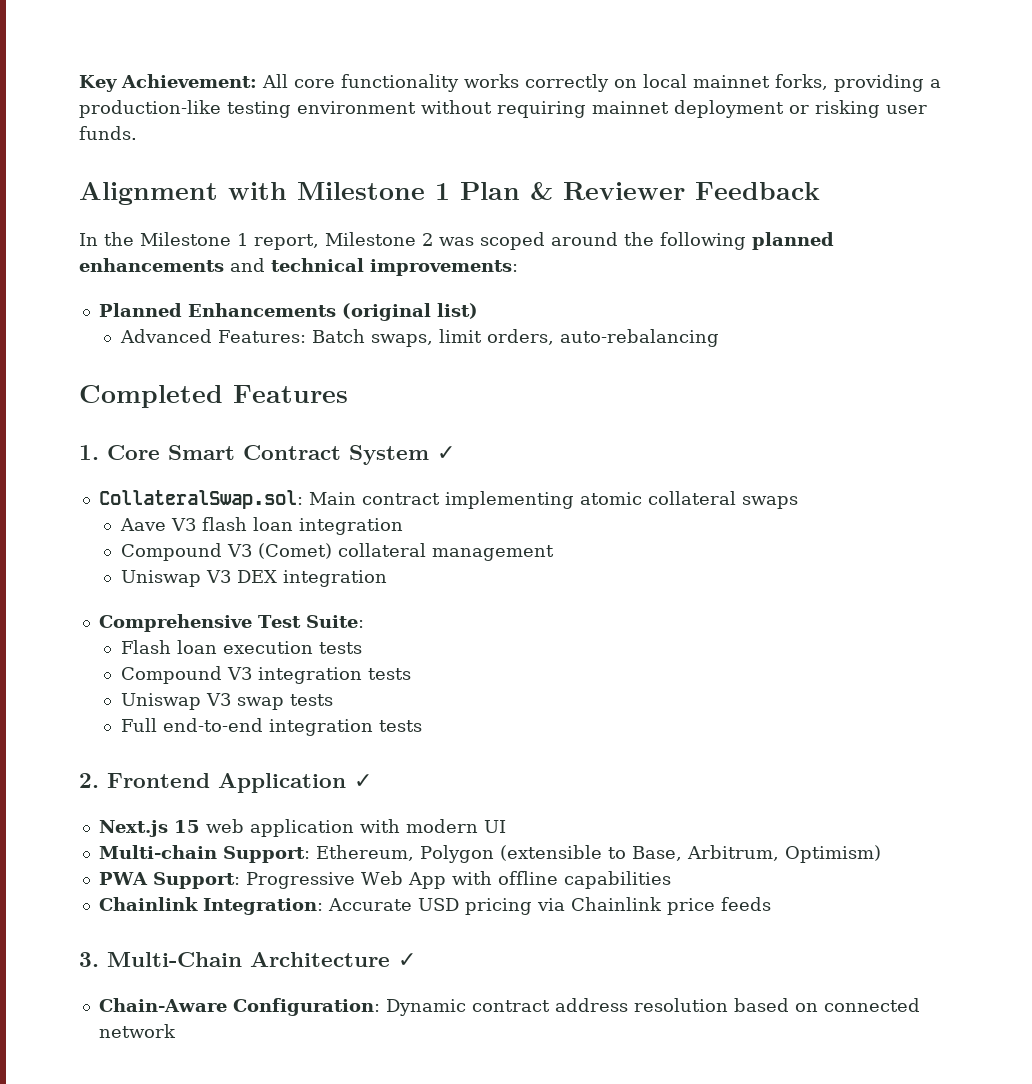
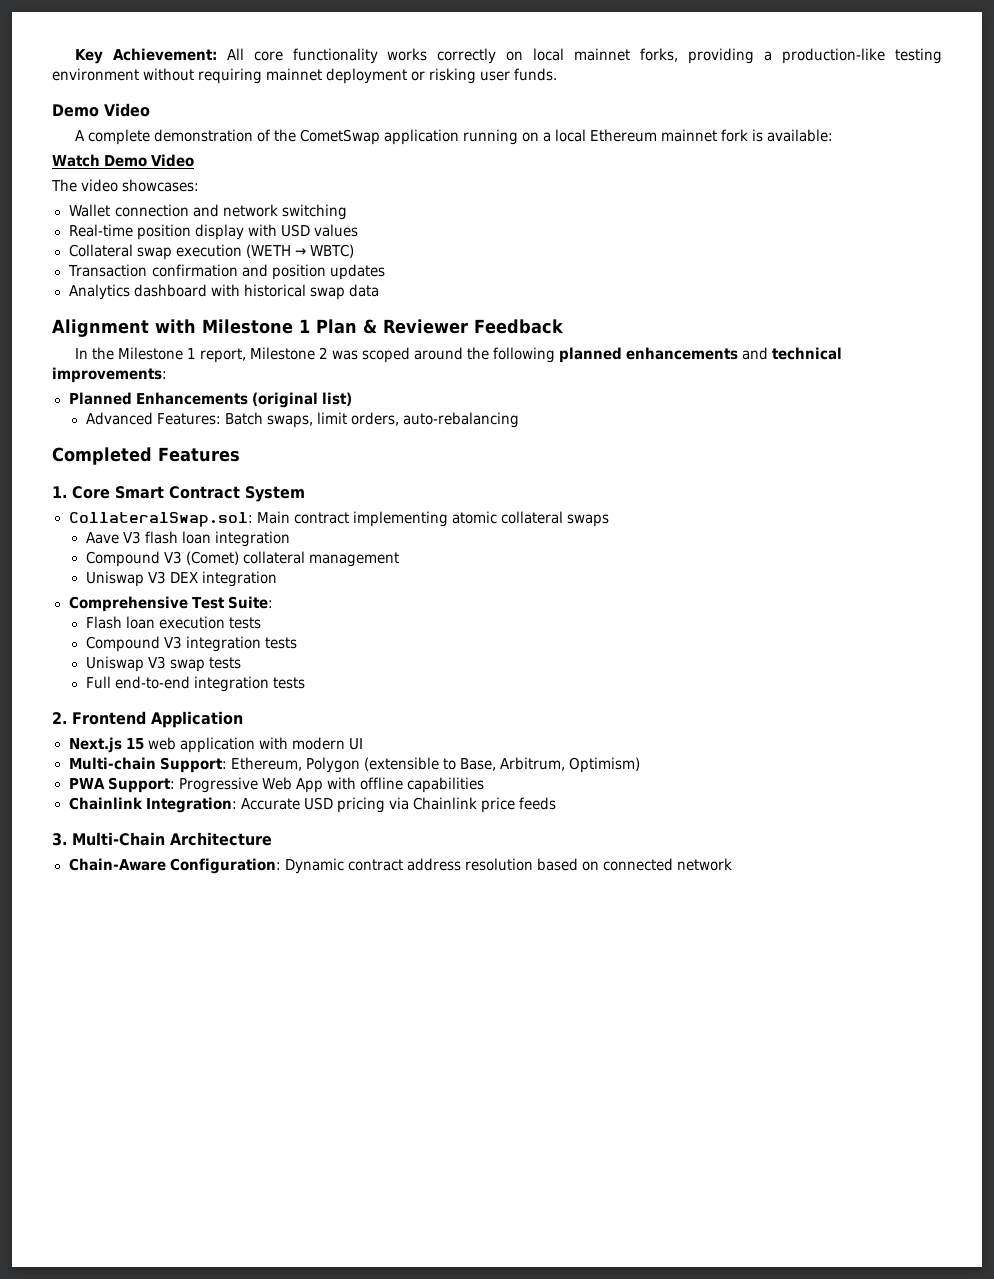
  Key Achievement: All core functionality works correctly on local mainnet forks, providing a production-like testing environment without requiring mainnet deployment or risking user funds.
+ Demo Video
+ A complete demonstration of the CometSwap application running on a local Ethereum mainnet fork is available:
+ Watch Demo Video
+ The video showcases:
+ Wallet connection and network switching
+ Real-time position display with USD values
+ Collateral swap execution (WETH → WBTC)
+ Transaction confirmation and position updates
+ Analytics dashboard with historical swap data
- 1. Core Smart Contract System ✓
+ 1. Core Smart Contract System
- 2. Frontend Application ✓
+ 2. Frontend Application
- 3. Multi-Chain Architecture ✓
+ 3. Multi-Chain Architecture

